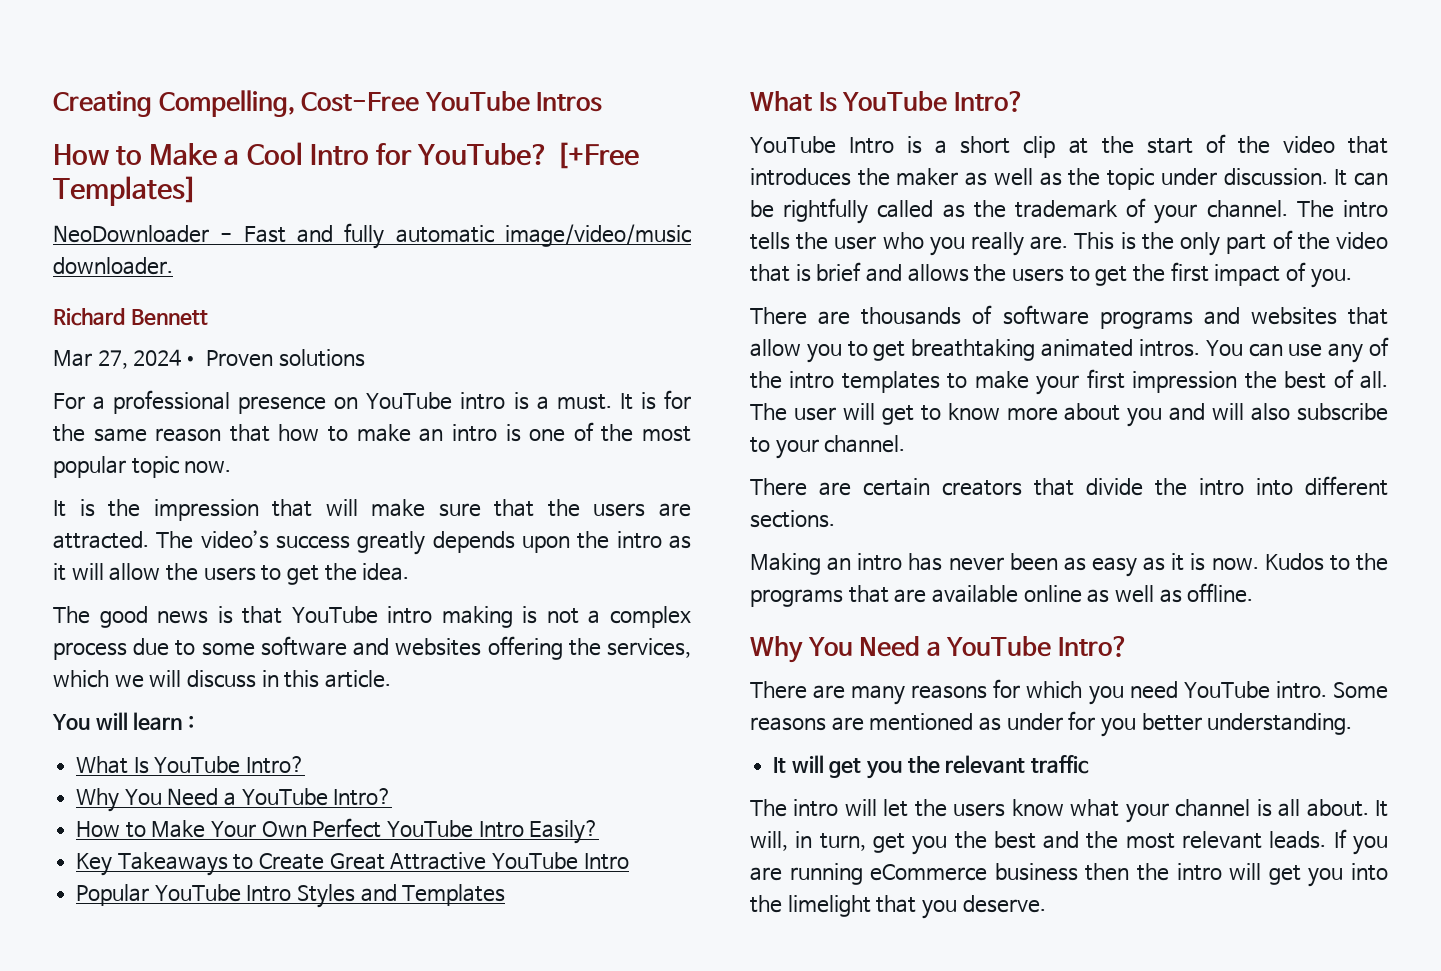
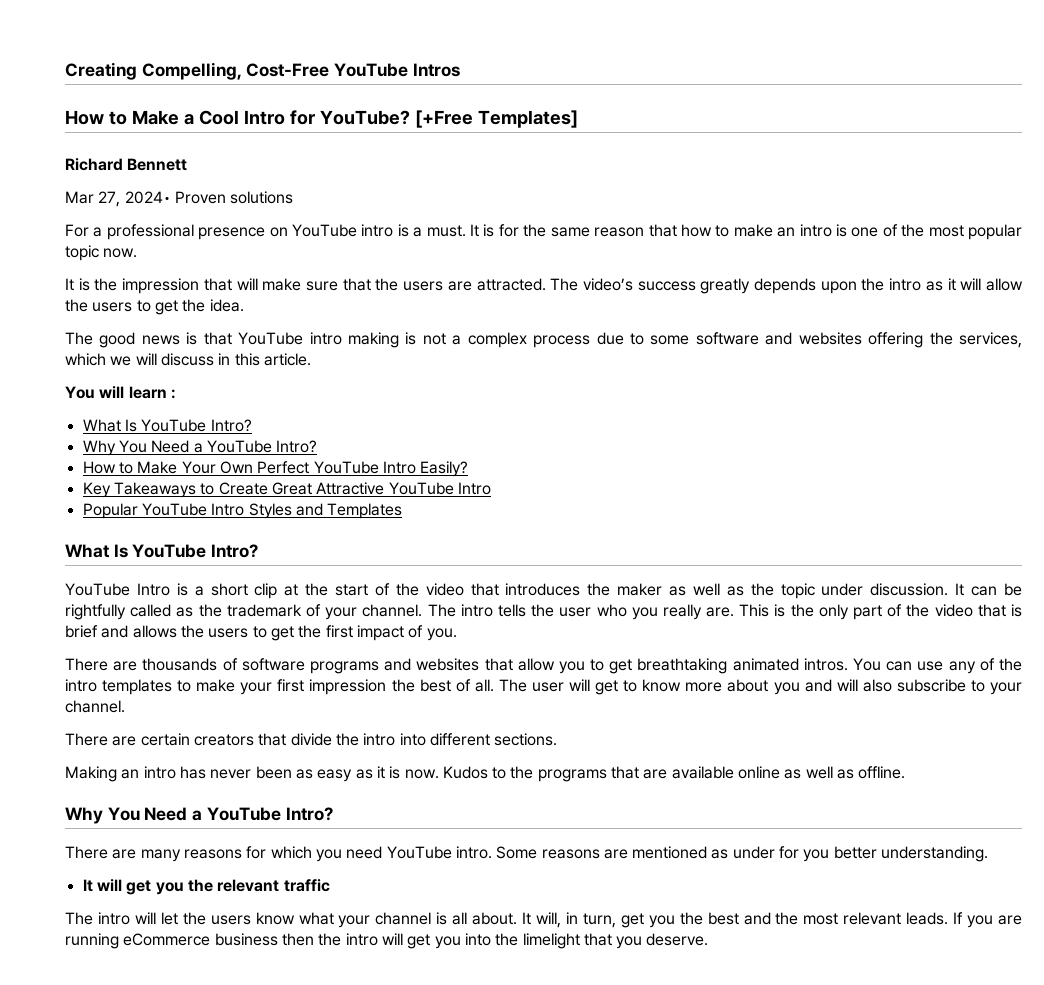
- NeoDownloader - Fast and fully automatic image/video/music downloader.

